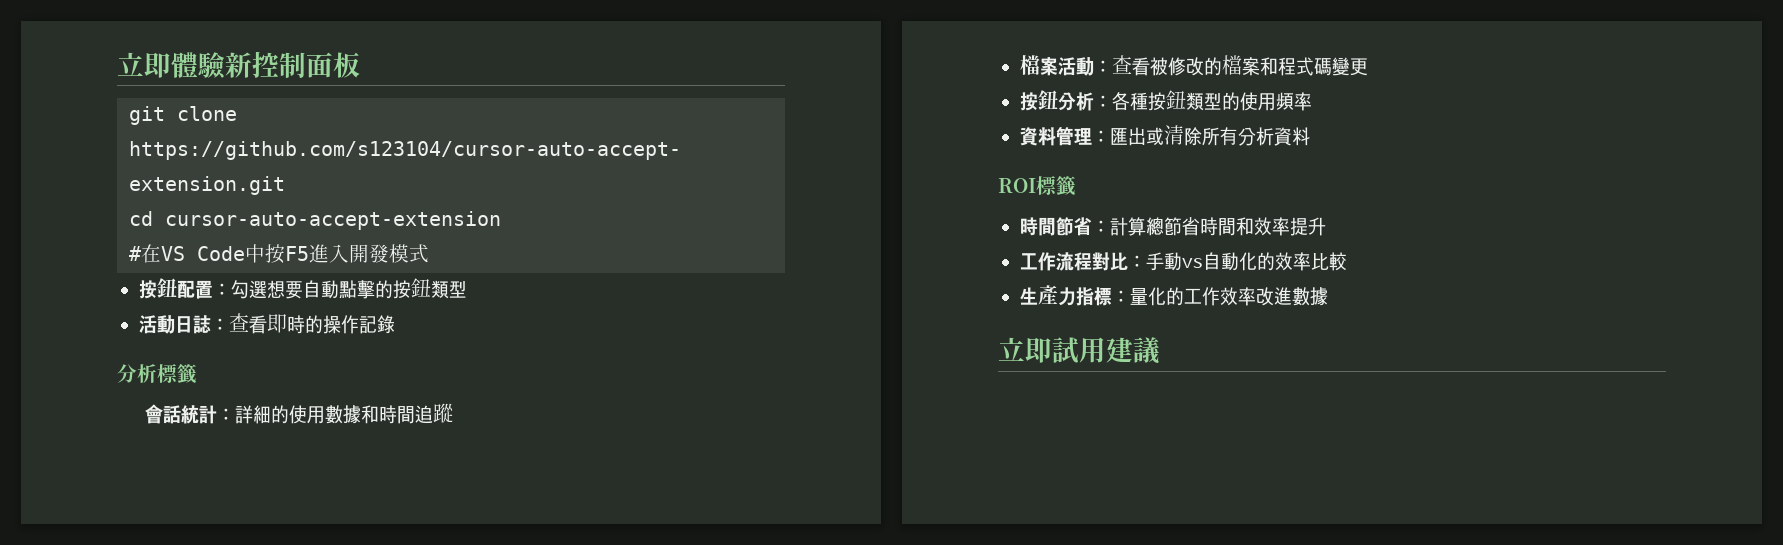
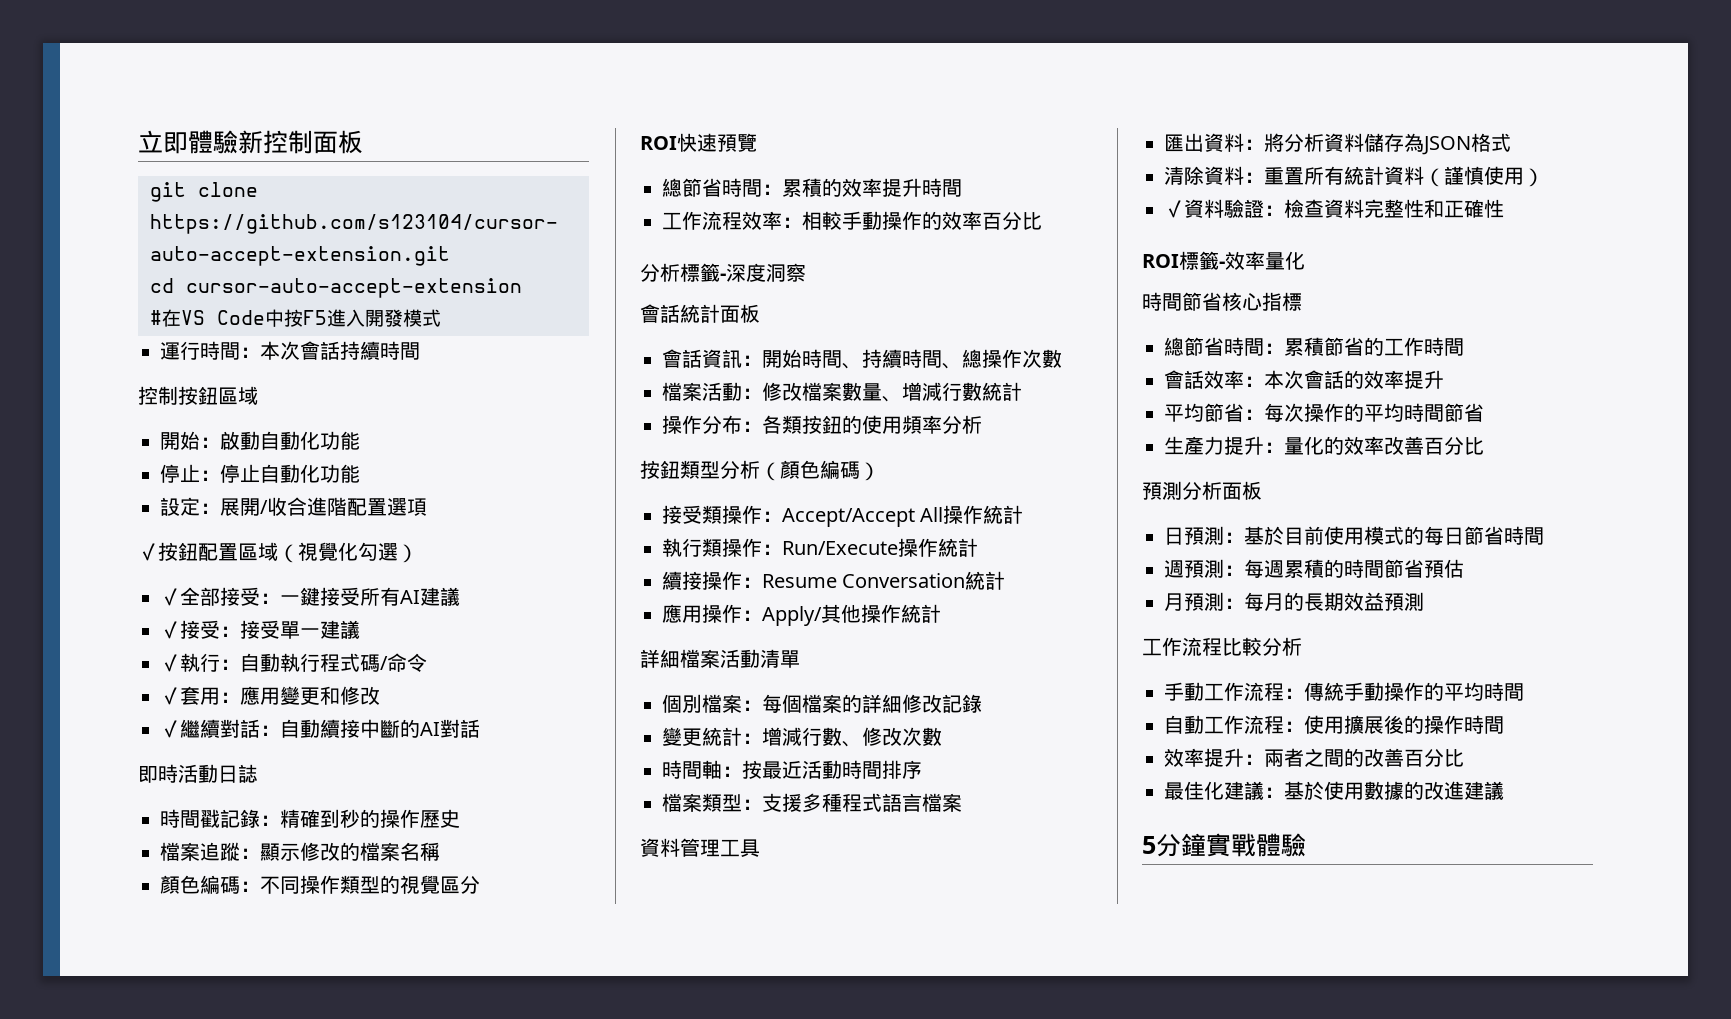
- 按鈕配置：勾選想要自動點擊的按鈕類型
- 活動日誌：查看即時的操作記錄
+ 運行時間：本次會話持續時間
+ 控制按鈕區域
+ 開始：啟動自動化功能
+ 停止：停止自動化功能
+ 設定：展開/收合進階配置選項
+ ✓按鈕配置區域（視覺化勾選）
+ ✓全部接受：一鍵接受所有AI建議
+ ✓接受：接受單一建議
+ ✓執行：自動執行程式碼/命令
+ ✓套用：應用變更和修改
+ ✓繼續對話：自動續接中斷的AI對話
+ 即時活動日誌
+ 時間戳記錄：精確到秒的操作歷史
+ 檔案追蹤：顯示修改的檔案名稱
+ 顏色編碼：不同操作類型的視覺區分
+ ROI快速預覽
+ 總節省時間：累積的效率提升時間
+ 工作流程效率：相較手動操作的效率百分比
- 分析標籤
+ 分析標籤-深度洞察
- 會話統計：詳細的使用數據和時間追蹤
- 檔案活動：查看被修改的檔案和程式碼變更
- 按鈕分析：各種按鈕類型的使用頻率
- 資料管理：匯出或清除所有分析資料
+ 會話統計面板
+ 會話資訊：開始時間、持續時間、總操作次數
+ 檔案活動：修改檔案數量、增減行數統計
+ 操作分布：各類按鈕的使用頻率分析
+ 按鈕類型分析（顏色編碼）
+ 接受類操作：Accept/Accept All操作統計
+ 執行類操作：Run/Execute操作統計
+ 續接操作：Resume Conversation統計
+ 應用操作：Apply/其他操作統計
+ 詳細檔案活動清單
+ 個別檔案：每個檔案的詳細修改記錄
+ 變更統計：增減行數、修改次數
+ 時間軸：按最近活動時間排序
+ 檔案類型：支援多種程式語言檔案
+ 資料管理工具
+ 匯出資料：將分析資料儲存為JSON格式
+ 清除資料：重置所有統計資料（謹慎使用）
+ ✓資料驗證：檢查資料完整性和正確性
- ROI標籤
- 時間節省：計算總節省時間和效率提升
- 工作流程對比：手動vs自動化的效率比較
- 生產力指標：量化的工作效率改進數據
- 立即試用建議
+ ROI標籤-效率量化
+ 時間節省核心指標
+ 總節省時間：累積節省的工作時間
+ 會話效率：本次會話的效率提升
+ 平均節省：每次操作的平均時間節省
+ 生產力提升：量化的效率改善百分比
+ 預測分析面板
+ 日預測：基於目前使用模式的每日節省時間
+ 週預測：每週累積的時間節省預估
+ 月預測：每月的長期效益預測
+ 工作流程比較分析
+ 手動工作流程：傳統手動操作的平均時間
+ 自動工作流程：使用擴展後的操作時間
+ 效率提升：兩者之間的改善百分比
+ 最佳化建議：基於使用數據的改進建議
+ 5分鐘實戰體驗

